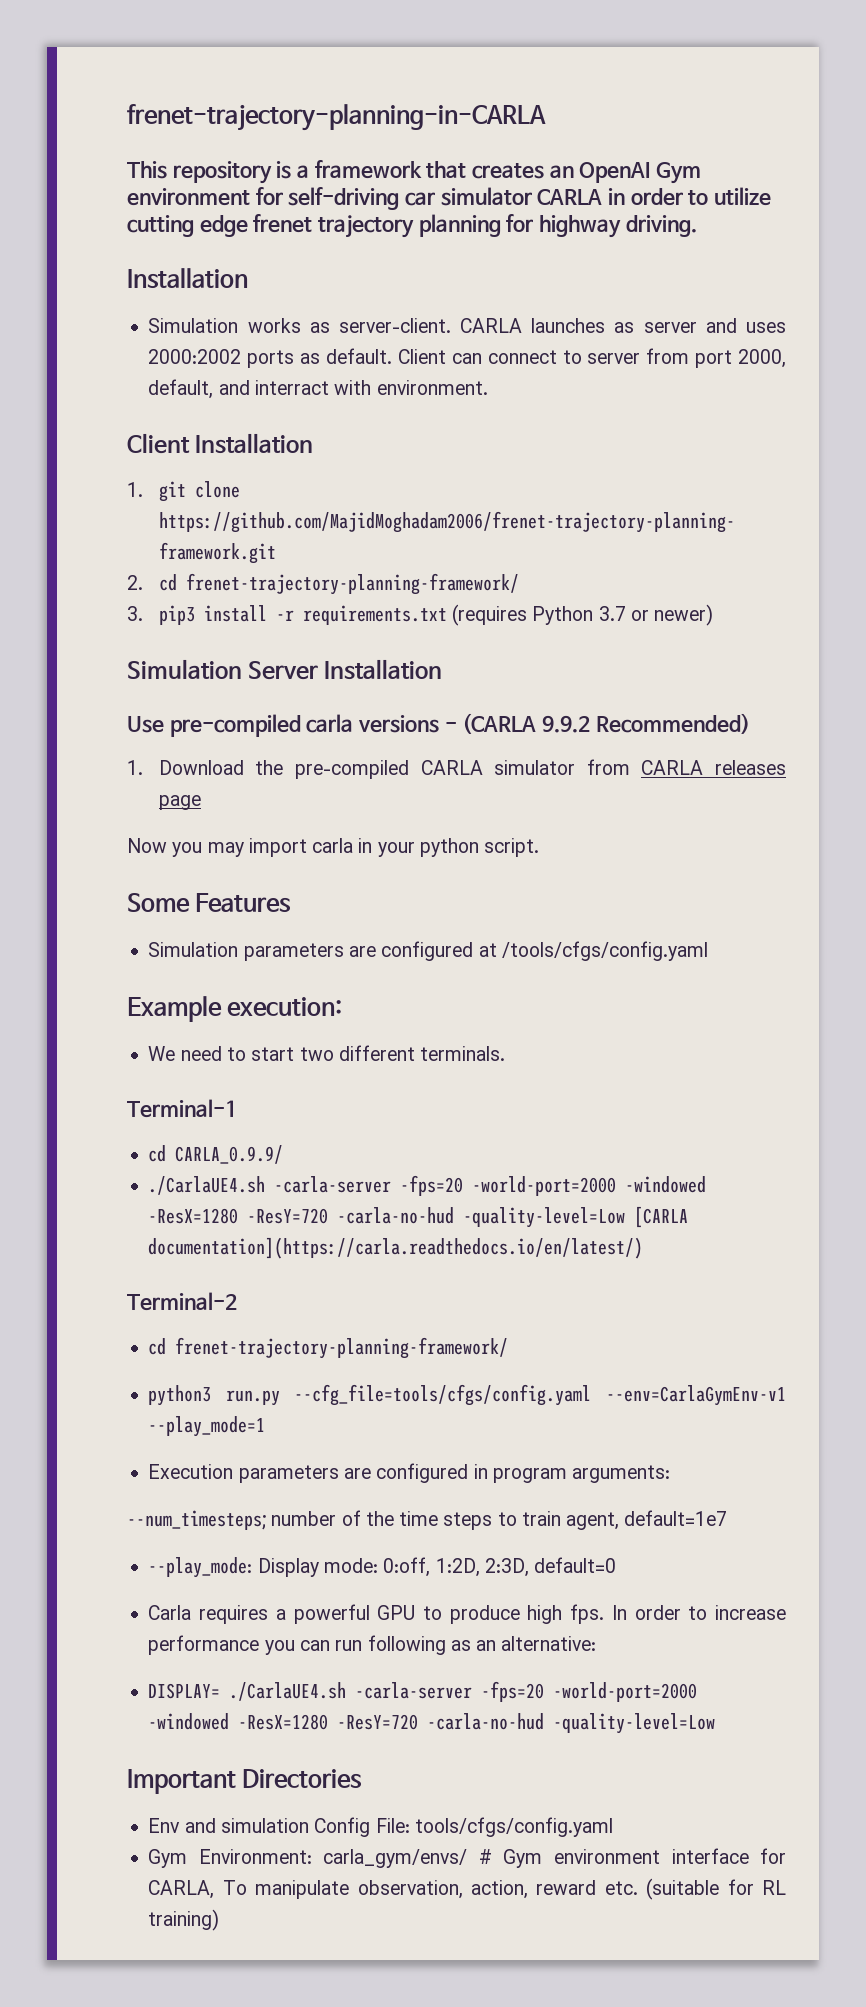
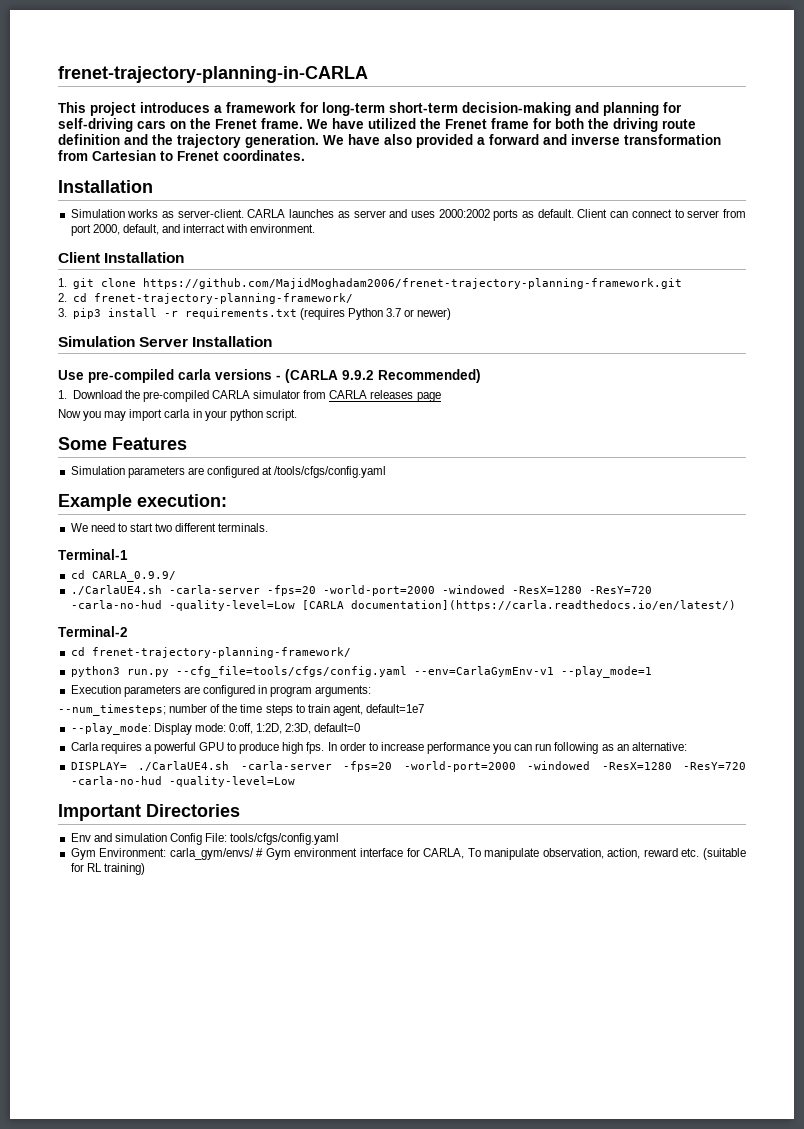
- This repository is a framework that creates an OpenAI Gym environment for self-driving car simulator CARLA in order to utilize cutting edge frenet trajectory planning for highway driving.
+ This project introduces a framework for long-term short-term decision-making and planning for self-driving cars on the Frenet frame. We have utilized the Frenet frame for both the driving route definition and the trajectory generation. We have also provided a forward and inverse transformation from Cartesian to Frenet coordinates.

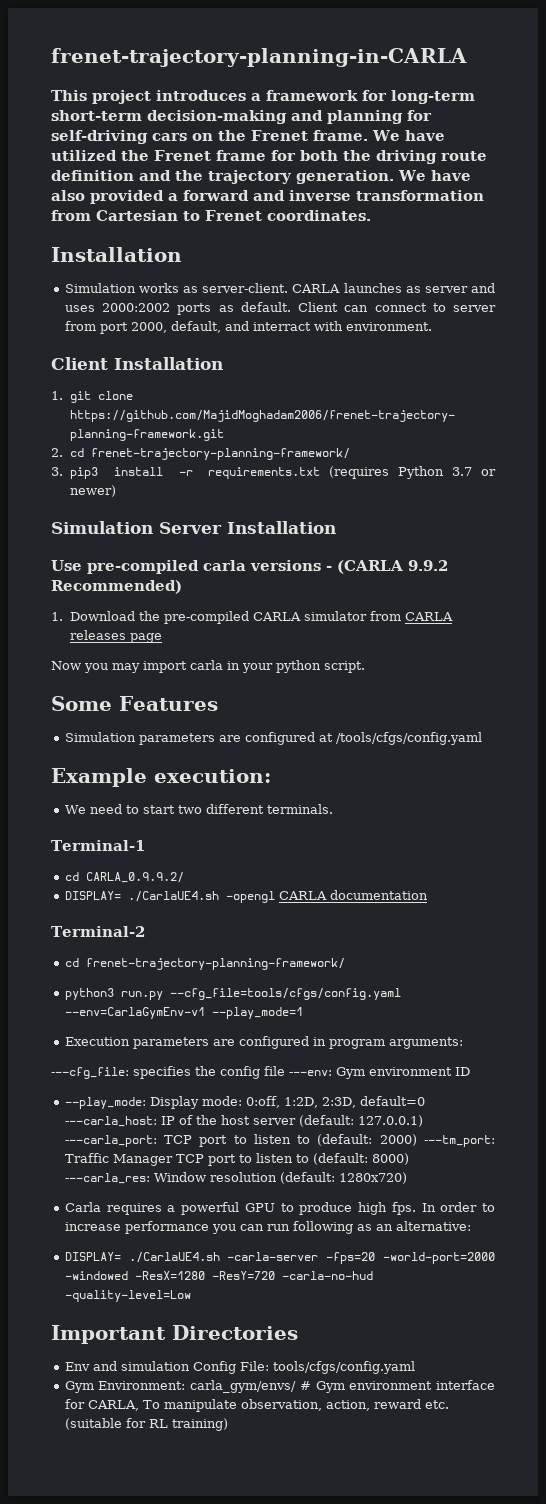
- cd CARLA_0.9.9/
- ./CarlaUE4.sh -carla-server -fps=20 -world-port=2000 -windowed -ResX=1280 -ResY=720 -carla-no-hud -quality-level=Low [CARLA documentation](https://carla.readthedocs.io/en/latest/)
+ cd CARLA_0.9.9.2/
+ DISPLAY= ./CarlaUE4.sh -opengl CARLA documentation
- --num_timesteps; number of the time steps to train agent, default=1e7
+ ---cfg_file: specifies the config file ---env: Gym environment ID
- --play_mode: Display mode: 0:off, 1:2D, 2:3D, default=0
+ --play_mode: Display mode: 0:off, 1:2D, 2:3D, default=0 ---carla_host: IP of the host server (default: 127.0.0.1) ---carla_port: TCP port to listen to (default: 2000) ---tm_port: Traffic Manager TCP port to listen to (default: 8000) ---carla_res: Window resolution (default: 1280x720)

